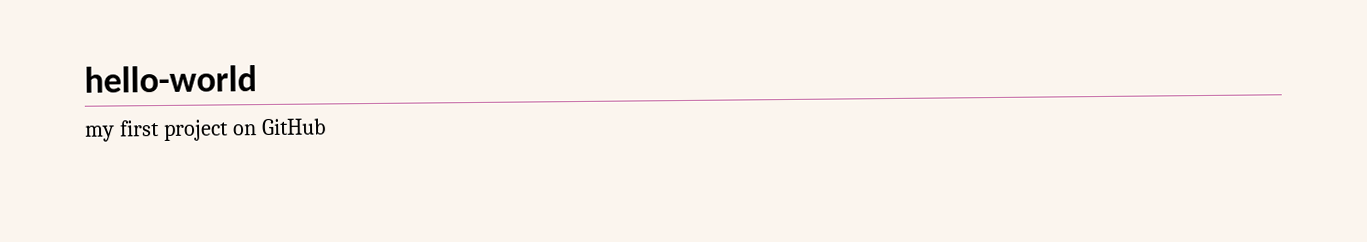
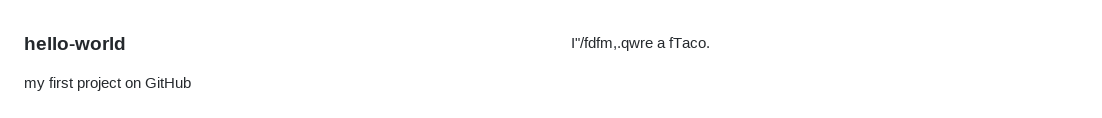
+ I"/fdfm,.qwre a fTaco.

